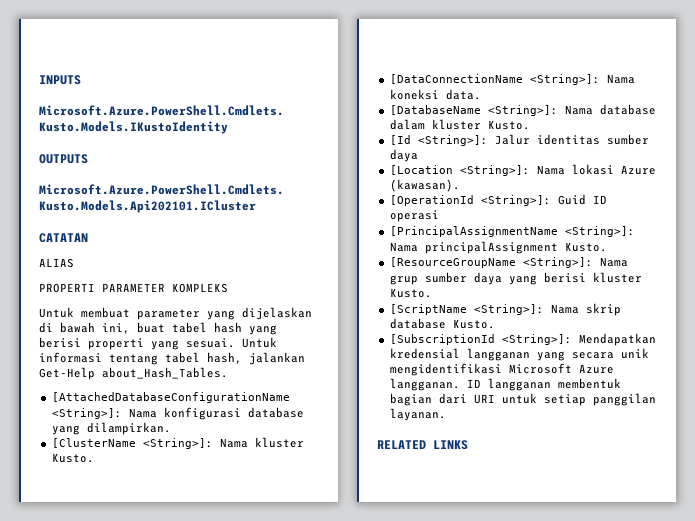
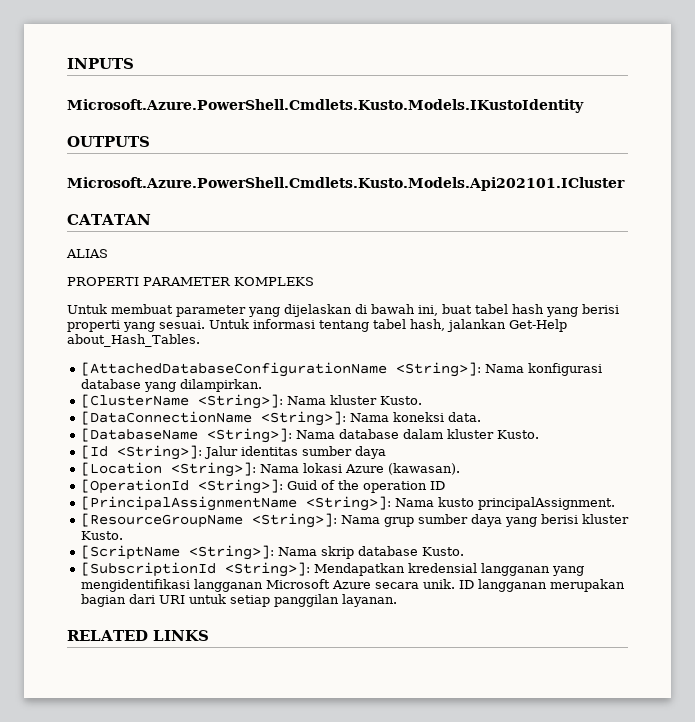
- [OperationId <String>]: Guid ID operasi
+ [OperationId <String>]: Guid of the operation ID
- [PrincipalAssignmentName <String>]: Nama principalAssignment Kusto.
+ [PrincipalAssignmentName <String>]: Nama kusto principalAssignment.
- [SubscriptionId <String>]: Mendapatkan kredensial langganan yang secara unik mengidentifikasi Microsoft Azure langganan.
+ [SubscriptionId <String>]: Mendapatkan kredensial langganan yang mengidentifikasi langganan Microsoft Azure secara unik.
- ID langganan membentuk bagian dari URI untuk setiap panggilan layanan.
+ ID langganan merupakan bagian dari URI untuk setiap panggilan layanan.

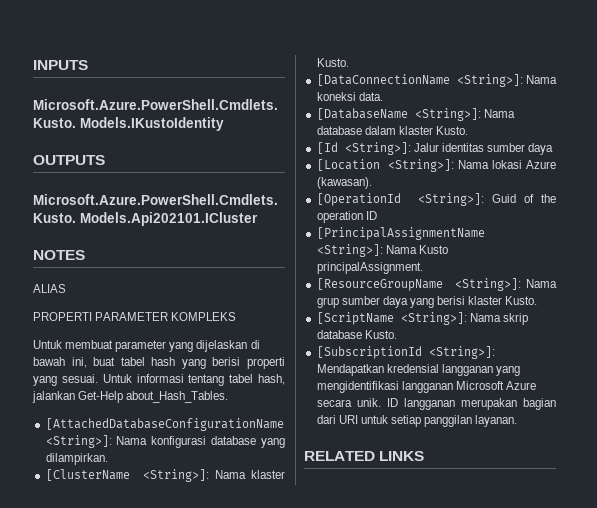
- Microsoft.Azure.PowerShell.Cmdlets.Kusto.Models.IKustoIdentity
+ Microsoft.Azure.PowerShell.Cmdlets. Kusto. Models.IKustoIdentity
  OUTPUTS
- Microsoft.Azure.PowerShell.Cmdlets.Kusto.Models.Api202101.ICluster
- CATATAN
+ Microsoft.Azure.PowerShell.Cmdlets. Kusto. Models.Api202101.ICluster
+ NOTES
- [ClusterName <String>]: Nama kluster Kusto.
+ [ClusterName <String>]: Nama klaster Kusto.
- [DatabaseName <String>]: Nama database dalam kluster Kusto.
+ [DatabaseName <String>]: Nama database dalam klaster Kusto.
- [PrincipalAssignmentName <String>]: Nama kusto principalAssignment.
+ [PrincipalAssignmentName <String>]: Nama Kusto principalAssignment.
- [ResourceGroupName <String>]: Nama grup sumber daya yang berisi kluster Kusto.
+ [ResourceGroupName <String>]: Nama grup sumber daya yang berisi klaster Kusto.

